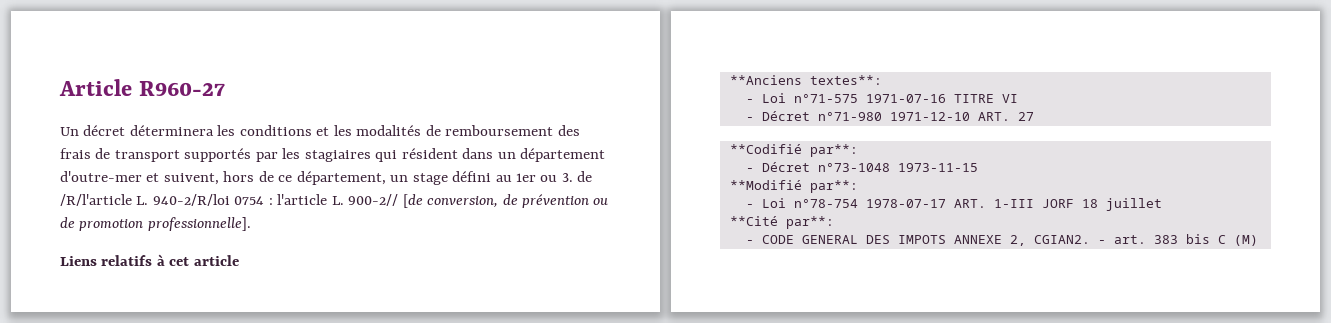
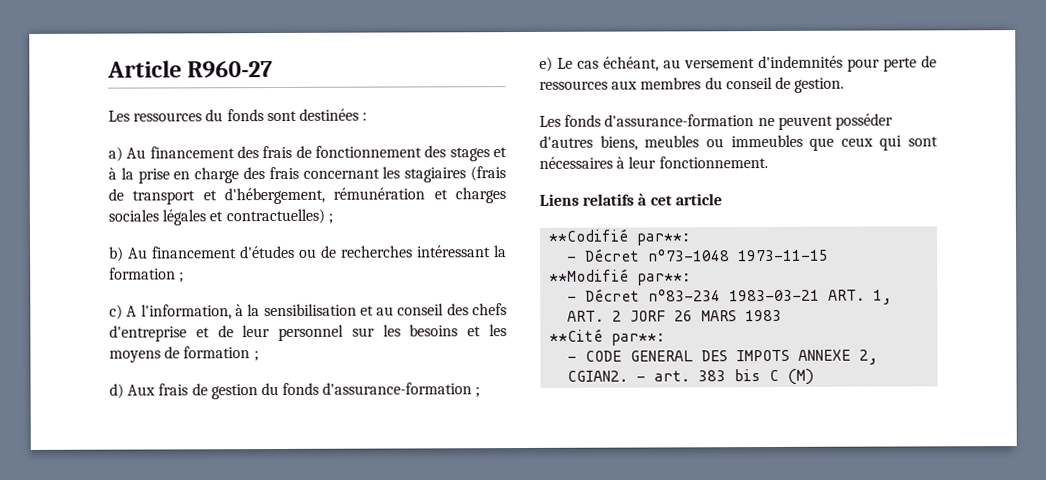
- Un décret déterminera les conditions et les modalités de remboursement des frais de transport supportés par les stagiaires qui résident dans un département d'outre-mer et suivent, hors de ce département, un stage défini au 1er ou 3. de /R/l'article L. 940-2/R/loi 0754 : l'article L. 900-2// [de conversion, de prévention ou de promotion professionnelle].
+ Les ressources du fonds sont destinées :
+ a) Au financement des frais de fonctionnement des stages et à la prise en charge des frais concernant les stagiaires (frais de transport et d'hébergement, rémunération et charges sociales légales et contractuelles) ;
+ b) Au financement d'études ou de recherches intéressant la formation ;
+ c) A l'information, à la sensibilisation et au conseil des chefs d'entreprise et de leur personnel sur les besoins et les moyens de formation ;
+ d) Aux frais de gestion du fonds d'assurance-formation ;
+ e) Le cas échéant, au versement d'indemnités pour perte de ressources aux membres du conseil de gestion.
+ Les fonds d'assurance-formation ne peuvent posséder d'autres biens, meubles ou immeubles que ceux qui sont nécessaires à leur fonctionnement.
- **Anciens textes**:
- - Loi n°71-575 1971-07-16 TITRE VI
- - Décret n°71-980 1971-12-10 ART. 27
- - Loi n°78-754 1978-07-17 ART. 1-III JORF 18 juillet
+ - Décret n°83-234 1983-03-21 ART. 1, ART. 2 JORF 26 MARS 1983

